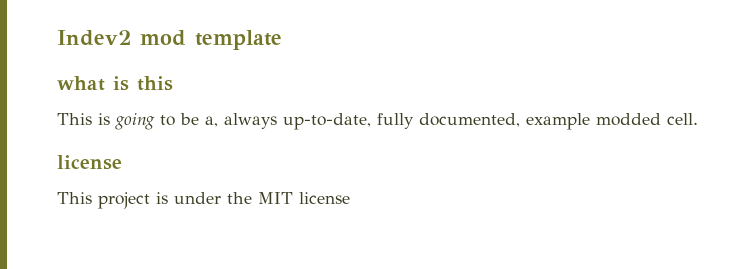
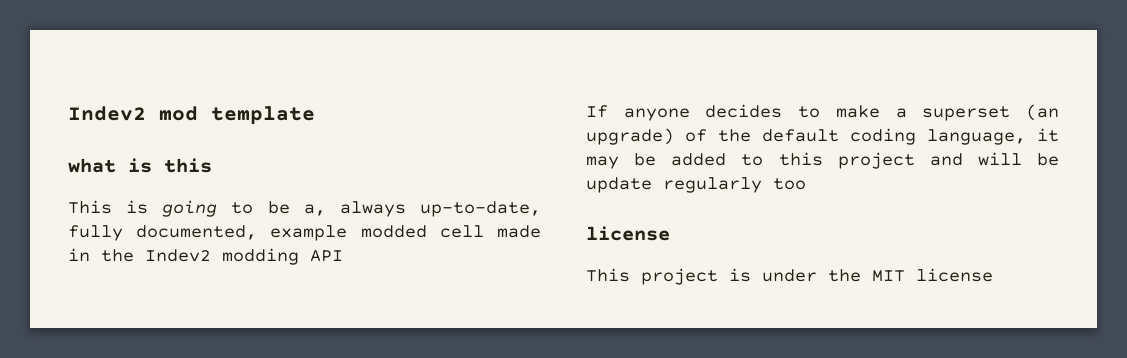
- This is going to be a, always up-to-date, fully documented, example modded cell.
+ This is going to be a, always up-to-date, fully documented, example modded cell made in the Indev2 modding API
+ If anyone decides to make a superset (an upgrade) of the default coding language, it may be added to this project and will be update regularly too

